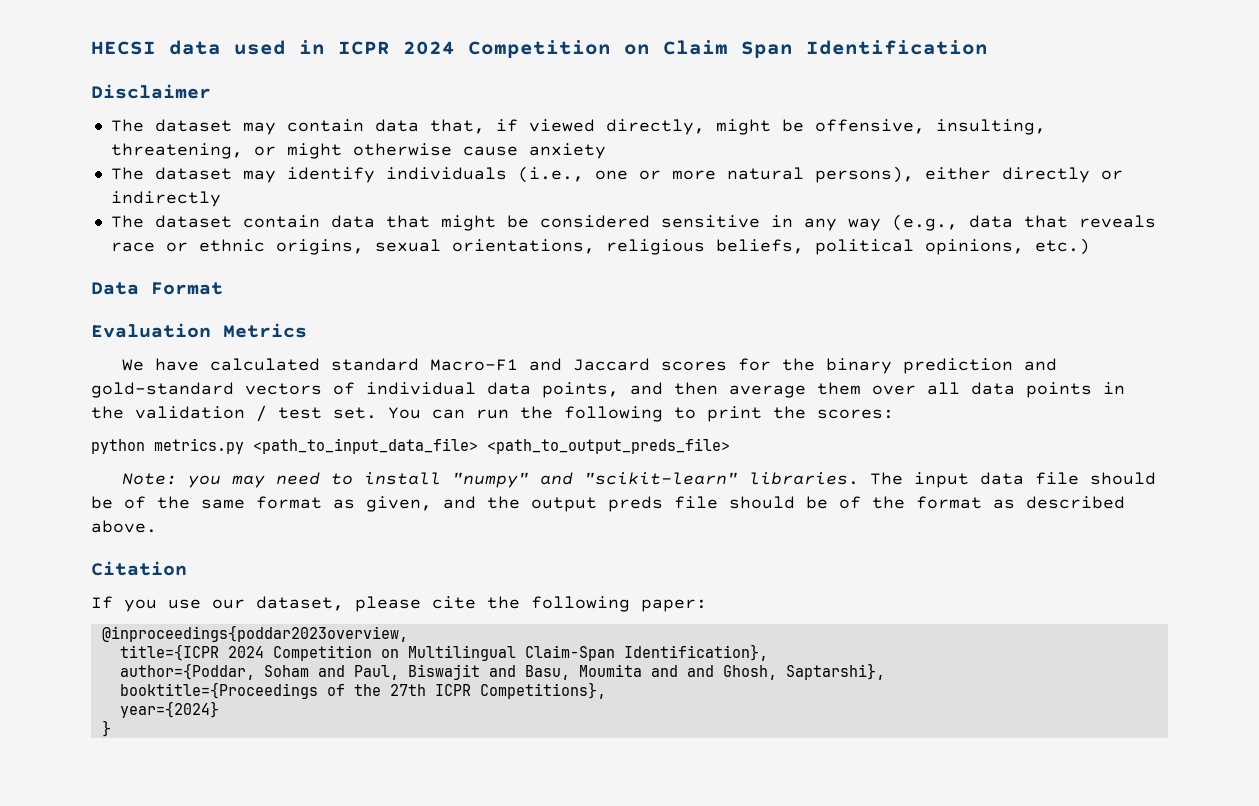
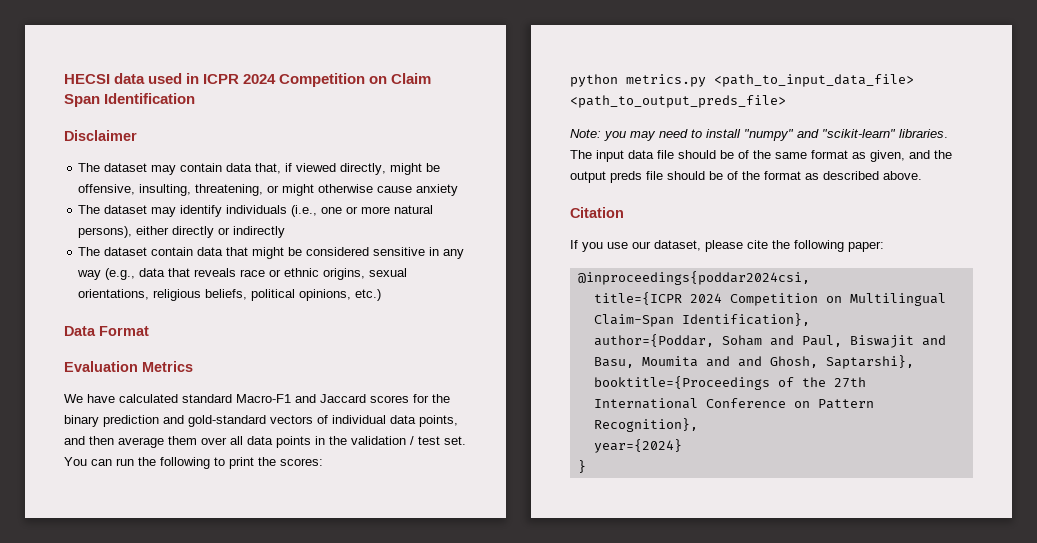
- @inproceedings{poddar2023overview,
+ @inproceedings{poddar2024csi,
- booktitle={Proceedings of the 27th ICPR Competitions},
+ booktitle={Proceedings of the 27th International Conference on Pattern Recognition},

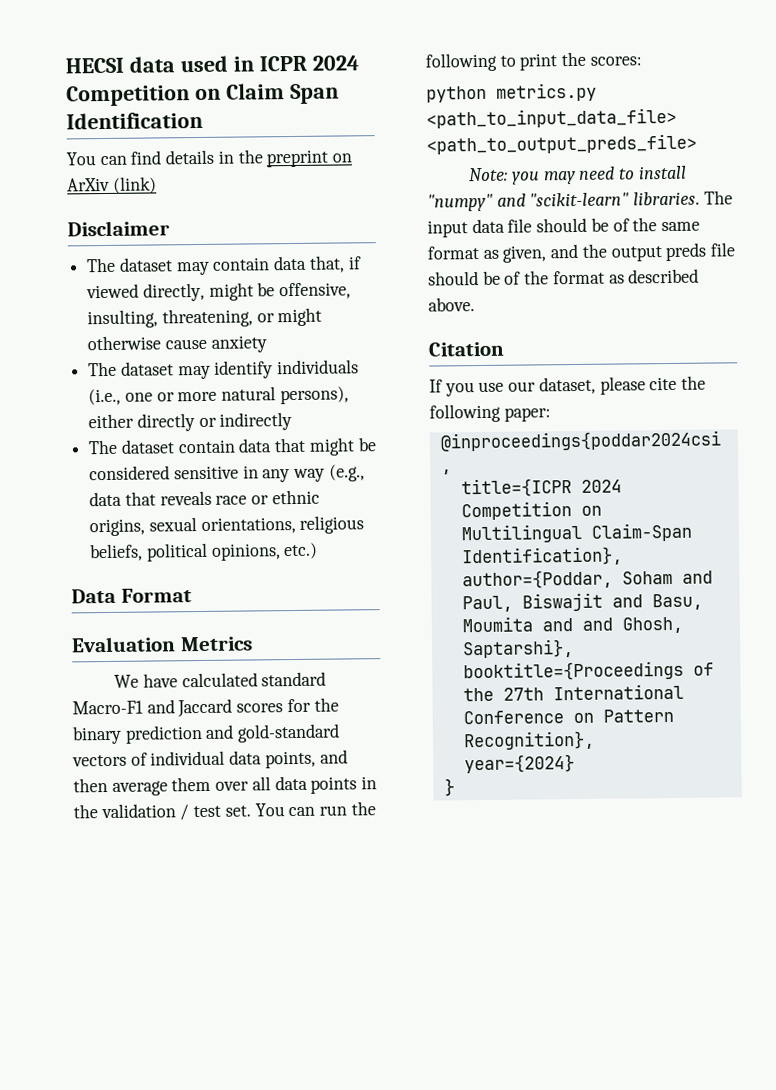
+ You can find details in the preprint on ArXiv (link)

